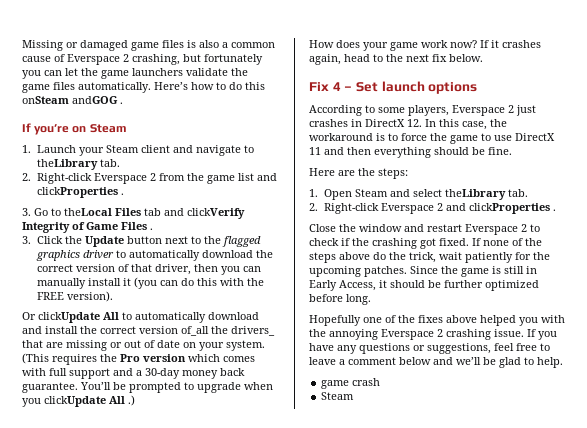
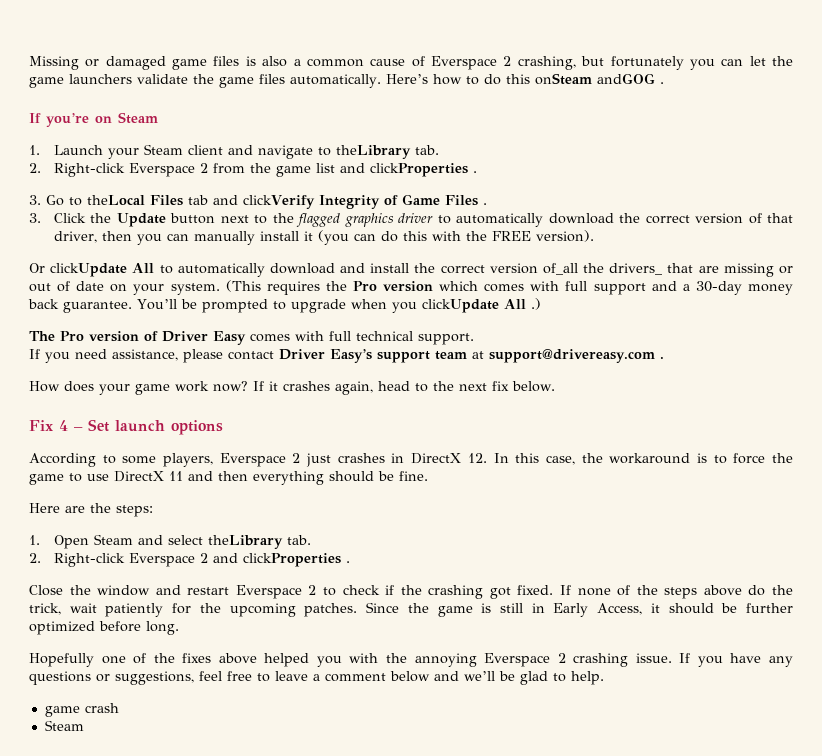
+ The Pro version of Driver Easy comes with full technical support.
+ If you need assistance, please contact Driver Easy’s support team at support@drivereasy.com .

